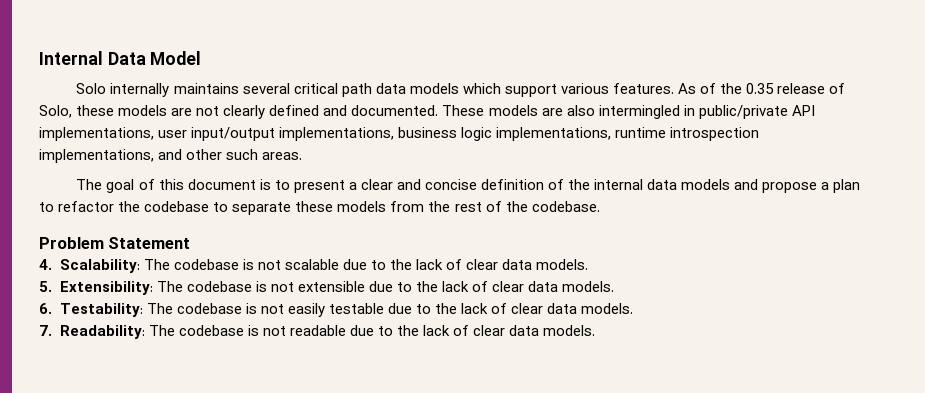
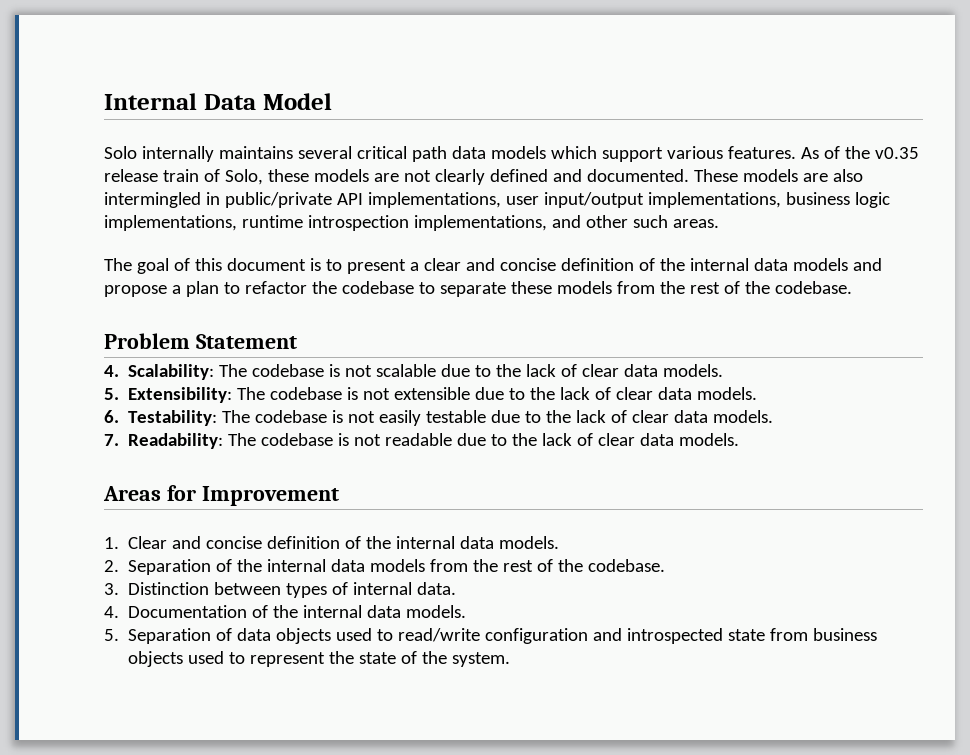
- As of the 0.35 release of Solo, these models are not clearly defined and documented.
+ As of the v0.35 release train of Solo, these models are not clearly defined and documented.
+ Areas for Improvement
+ 1. Clear and concise definition of the internal data models.
+ 2. Separation of the internal data models from the rest of the codebase.
+ 3. Distinction between types of internal data.
+ 4. Documentation of the internal data models.
+ 5. Separation of data objects used to read/write configuration and introspected state from business objects used to represent the state of the system.

